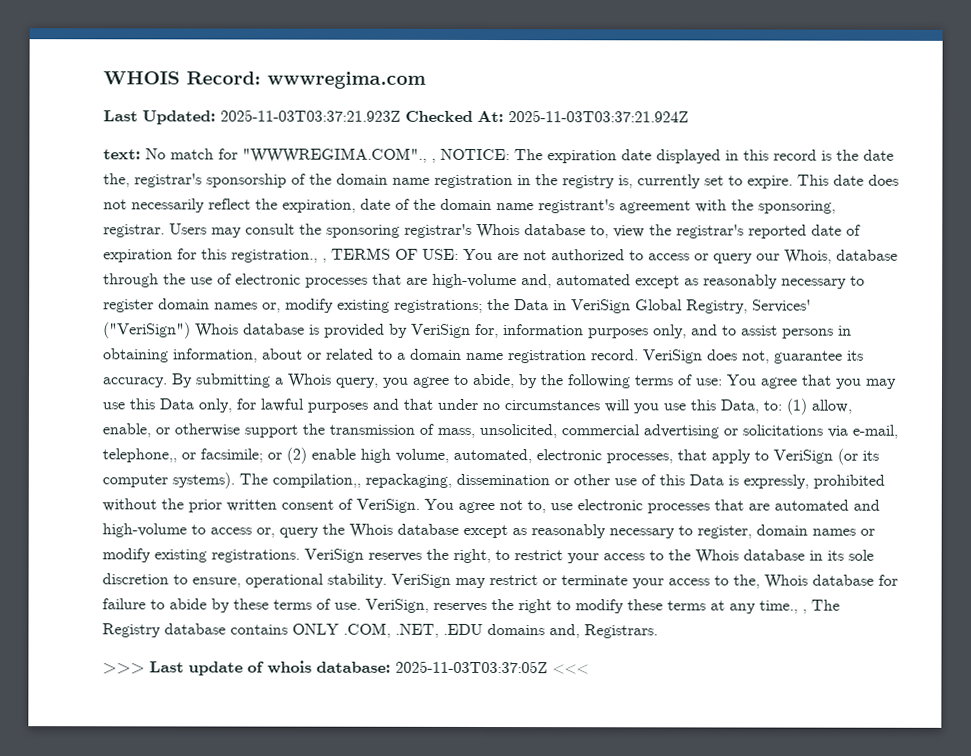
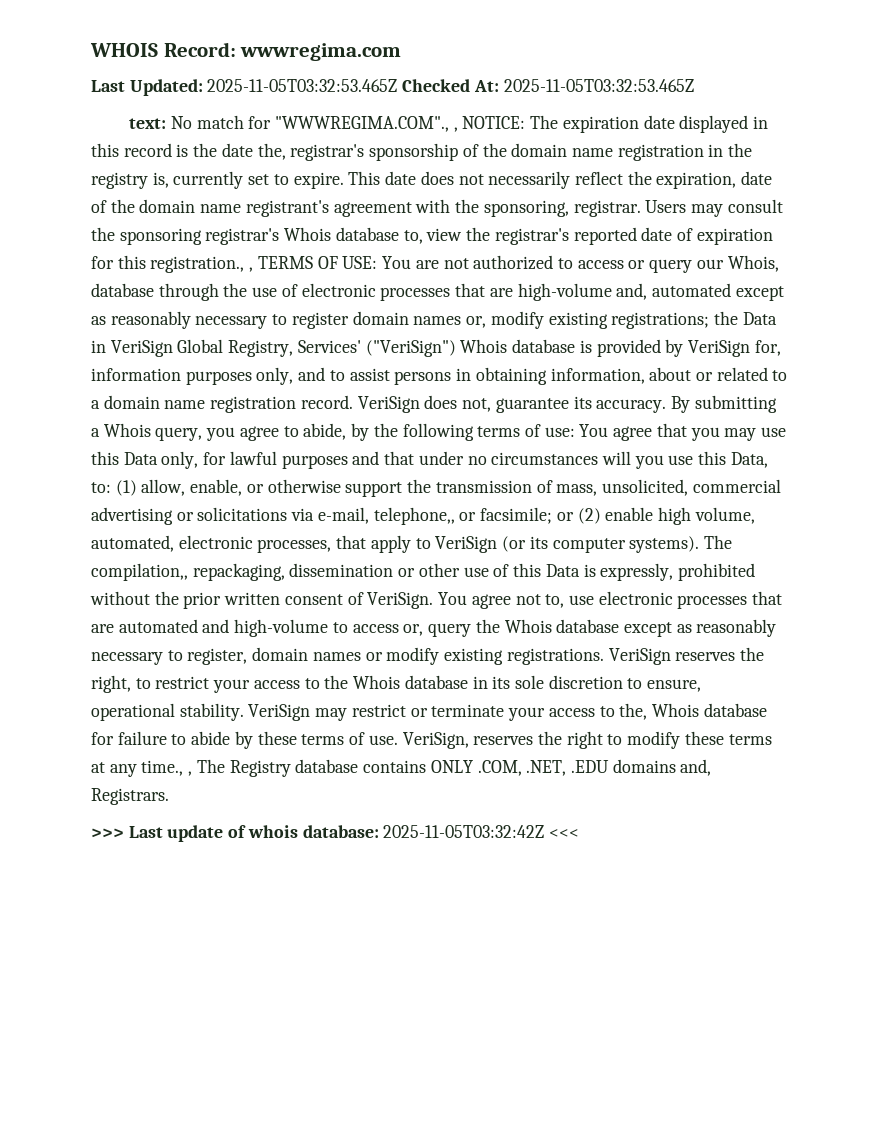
- Last Updated: 2025-11-03T03:37:21.923Z Checked At: 2025-11-03T03:37:21.924Z
+ Last Updated: 2025-11-05T03:32:53.465Z Checked At: 2025-11-05T03:32:53.465Z
- >>> Last update of whois database: 2025-11-03T03:37:05Z <<<
+ >>> Last update of whois database: 2025-11-05T03:32:42Z <<<

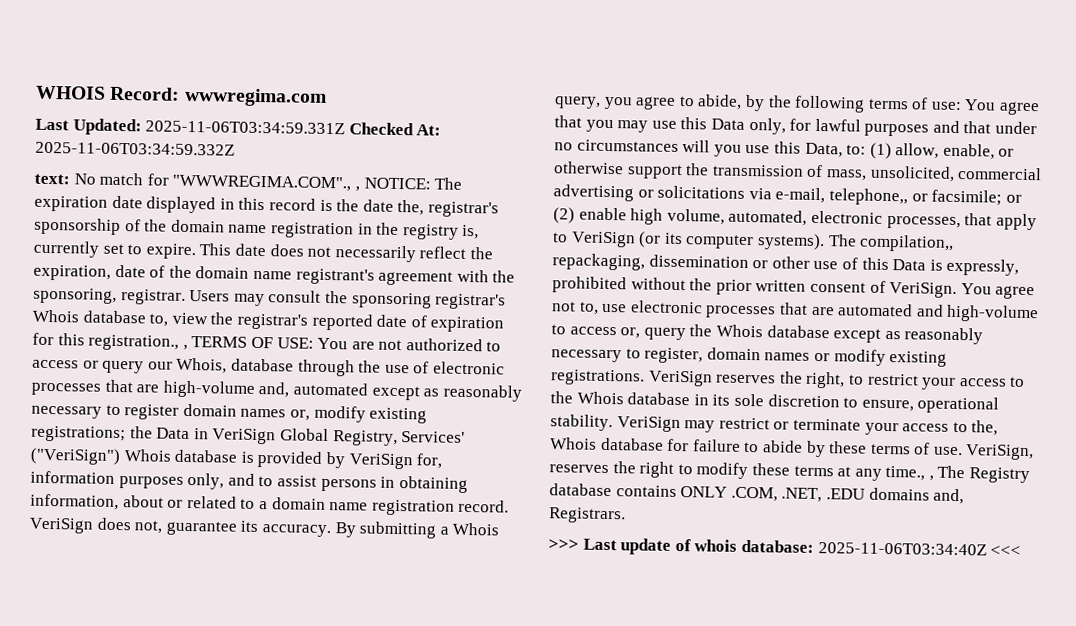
- Last Updated: 2025-11-05T03:32:53.465Z Checked At: 2025-11-05T03:32:53.465Z
+ Last Updated: 2025-11-06T03:34:59.331Z Checked At: 2025-11-06T03:34:59.332Z
- >>> Last update of whois database: 2025-11-05T03:32:42Z <<<
+ >>> Last update of whois database: 2025-11-06T03:34:40Z <<<

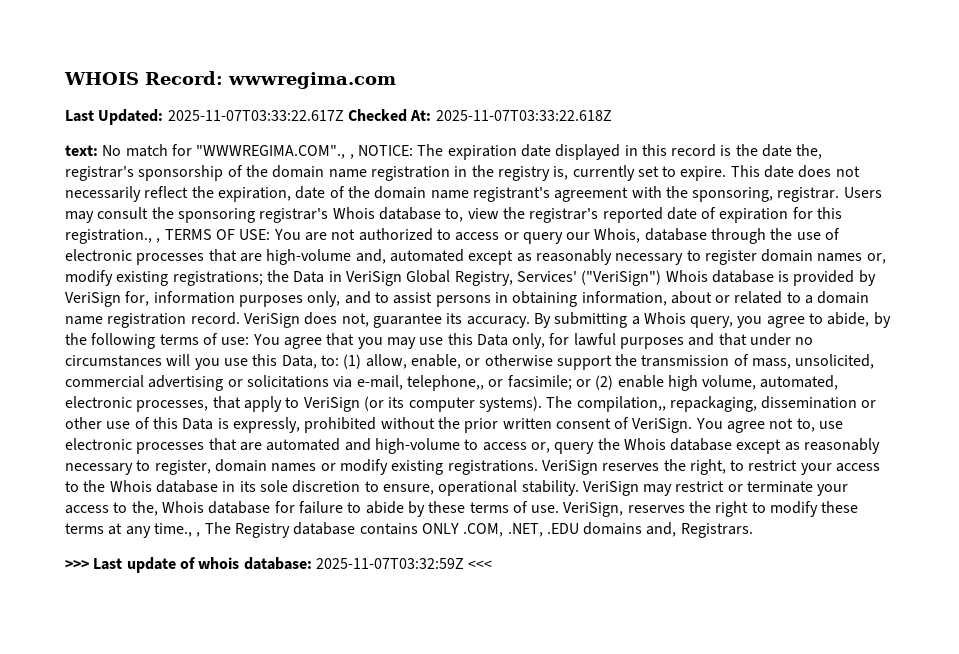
- Last Updated: 2025-11-06T03:34:59.331Z Checked At: 2025-11-06T03:34:59.332Z
+ Last Updated: 2025-11-07T03:33:22.617Z Checked At: 2025-11-07T03:33:22.618Z
- >>> Last update of whois database: 2025-11-06T03:34:40Z <<<
+ >>> Last update of whois database: 2025-11-07T03:32:59Z <<<

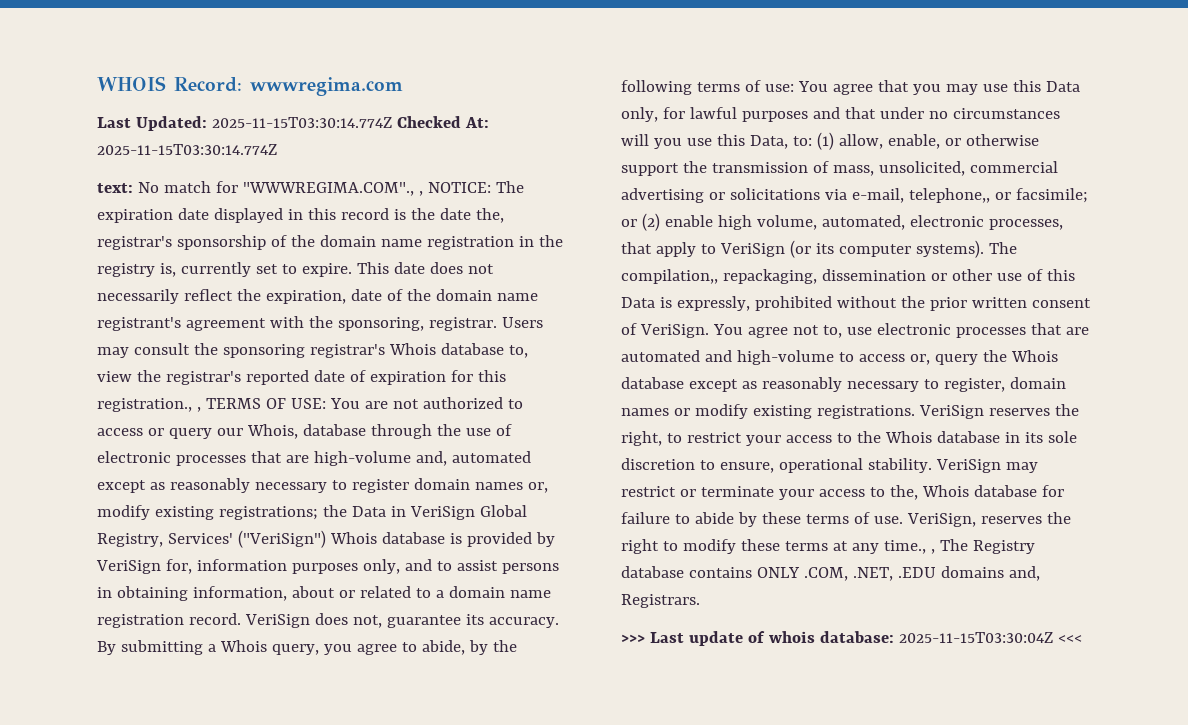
- Last Updated: 2025-11-07T03:33:22.617Z Checked At: 2025-11-07T03:33:22.618Z
+ Last Updated: 2025-11-15T03:30:14.774Z Checked At: 2025-11-15T03:30:14.774Z
- >>> Last update of whois database: 2025-11-07T03:32:59Z <<<
+ >>> Last update of whois database: 2025-11-15T03:30:04Z <<<

